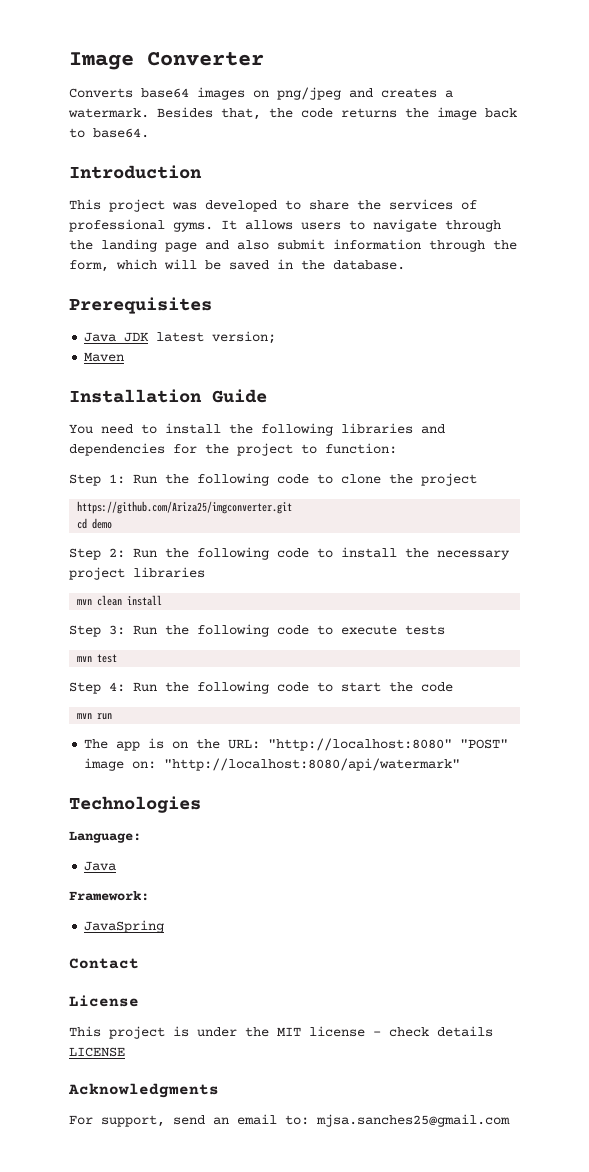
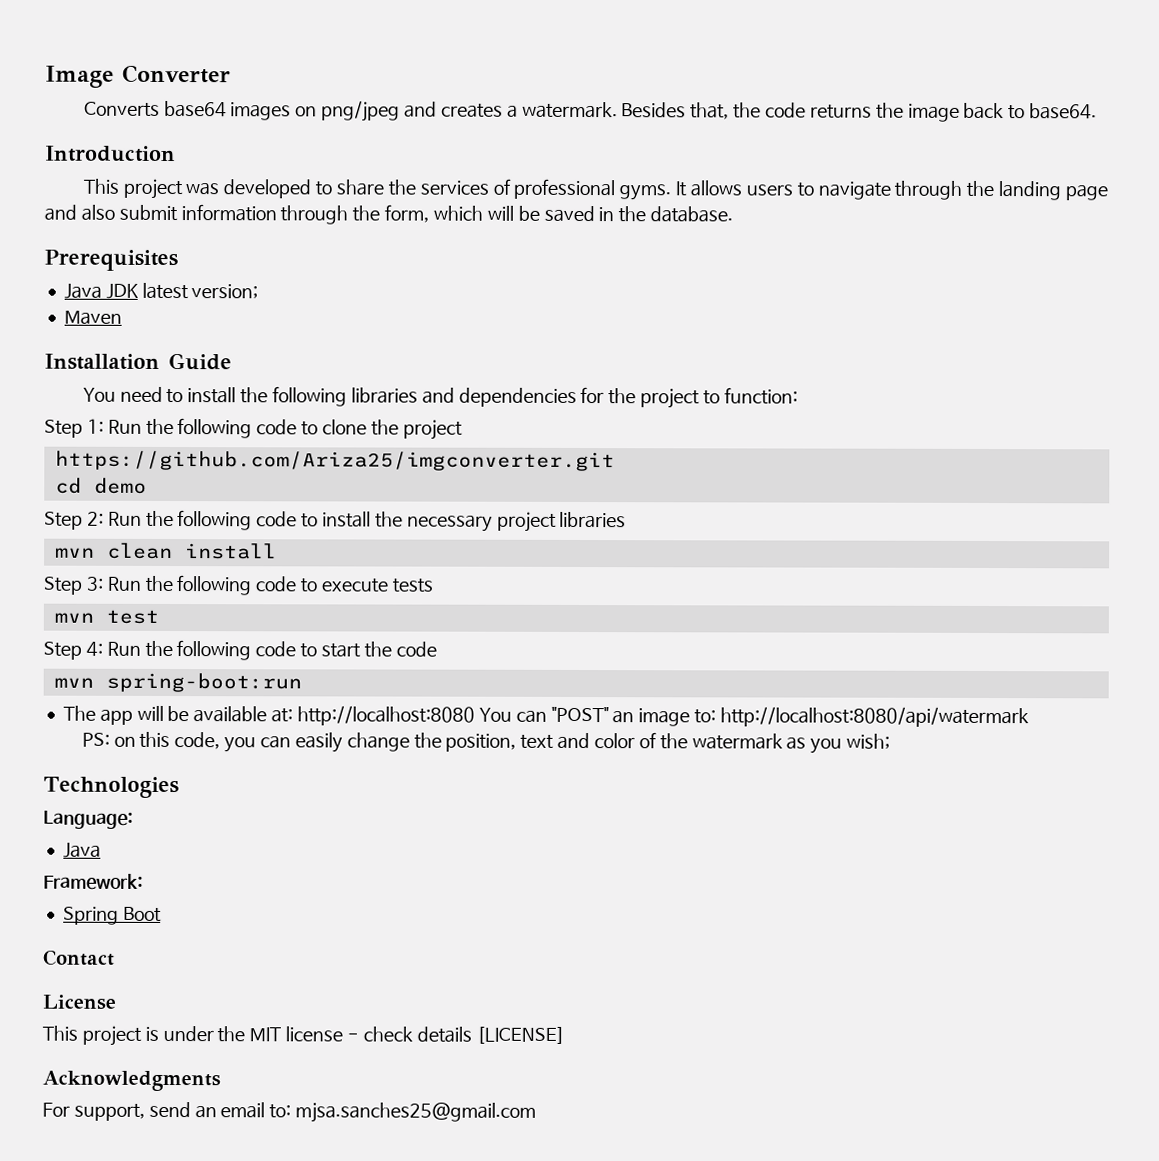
- mvn run
+ mvn spring-boot:run
- The app is on the URL: "http://localhost:8080" "POST" image on: "http://localhost:8080/api/watermark"
+ The app will be available at: http://localhost:8080 You can "POST" an image to: http://localhost:8080/api/watermark
+ PS: on this code, you can easily change the position, text and color of the watermark as you wish;
- JavaSpring
+ Spring Boot
- This project is under the MIT license - check details LICENSE
+ This project is under the MIT license - check details [LICENSE]

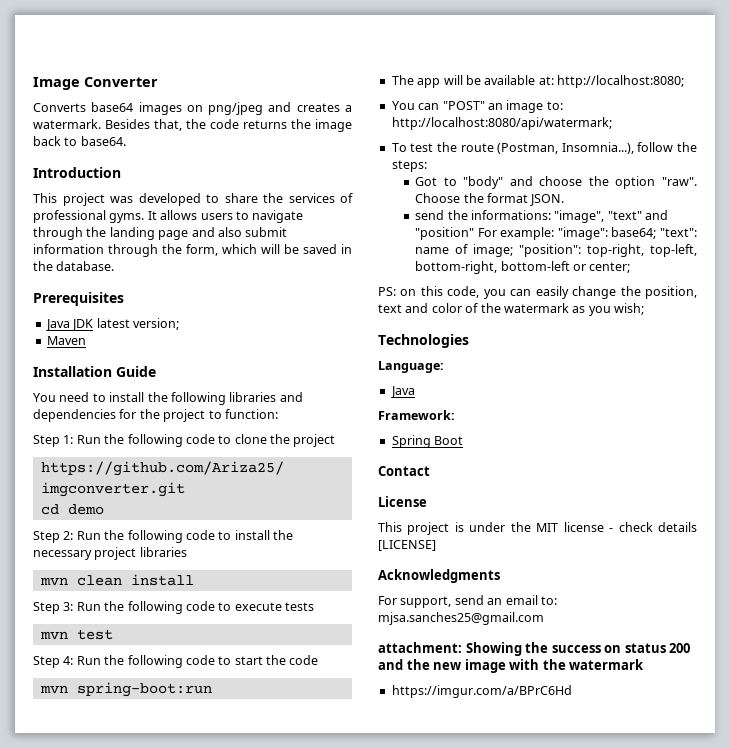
- The app will be available at: http://localhost:8080 You can "POST" an image to: http://localhost:8080/api/watermark
+ The app will be available at: http://localhost:8080;
+ You can "POST" an image to: http://localhost:8080/api/watermark;
+ To test the route (Postman, Insomnia...), follow the steps:
+ Got to "body" and choose the option "raw". Choose the format JSON.
+ send the informations: "image", "text" and "position" For example: "image": base64; "text": name of image; "position": top-right, top-left, bottom-right, bottom-left or center;
+ attachment: Showing the success on status 200 and the new image with the watermark
+ https://imgur.com/a/BPrC6Hd

